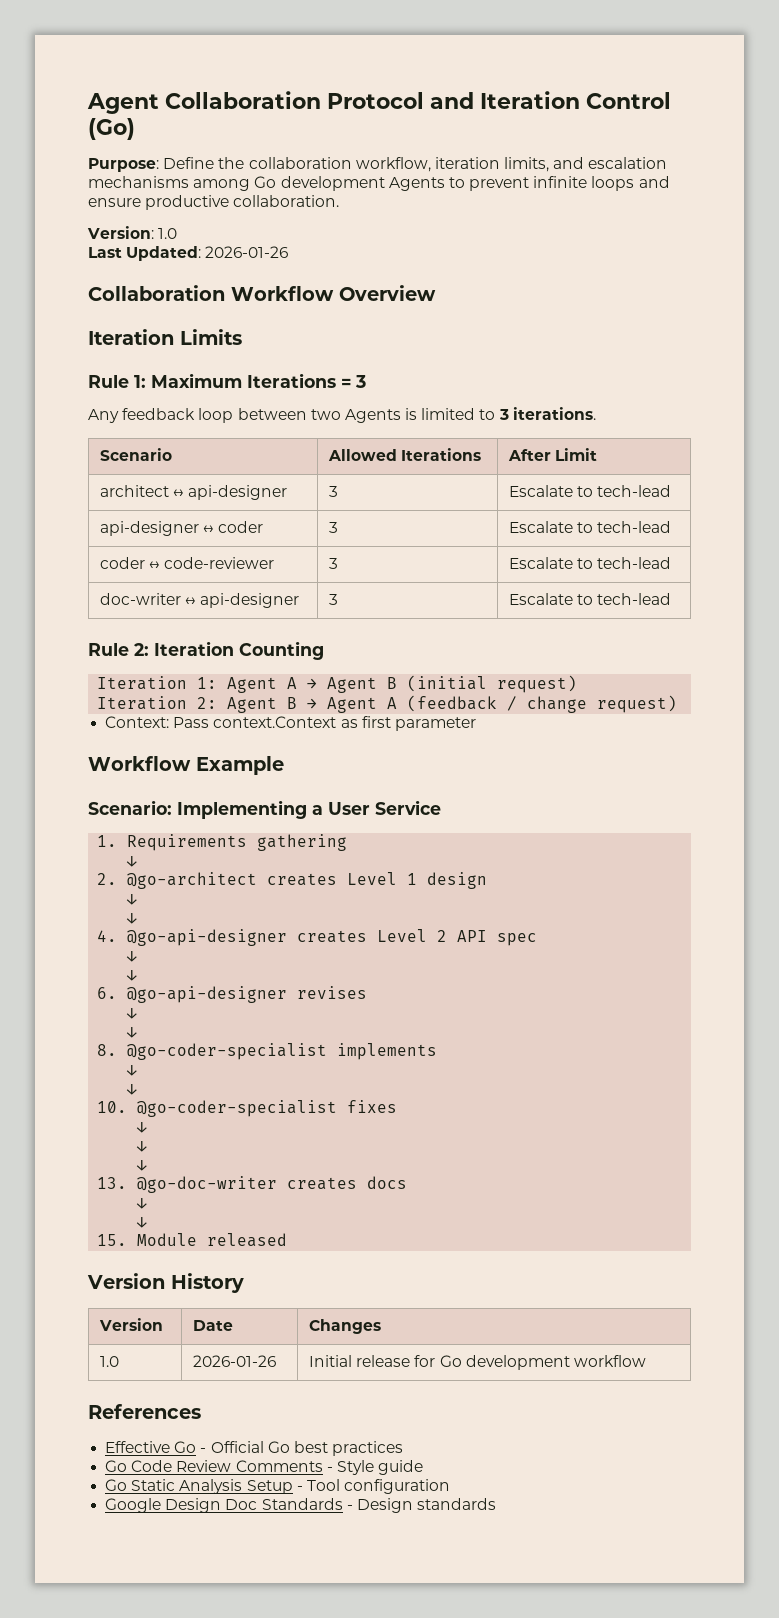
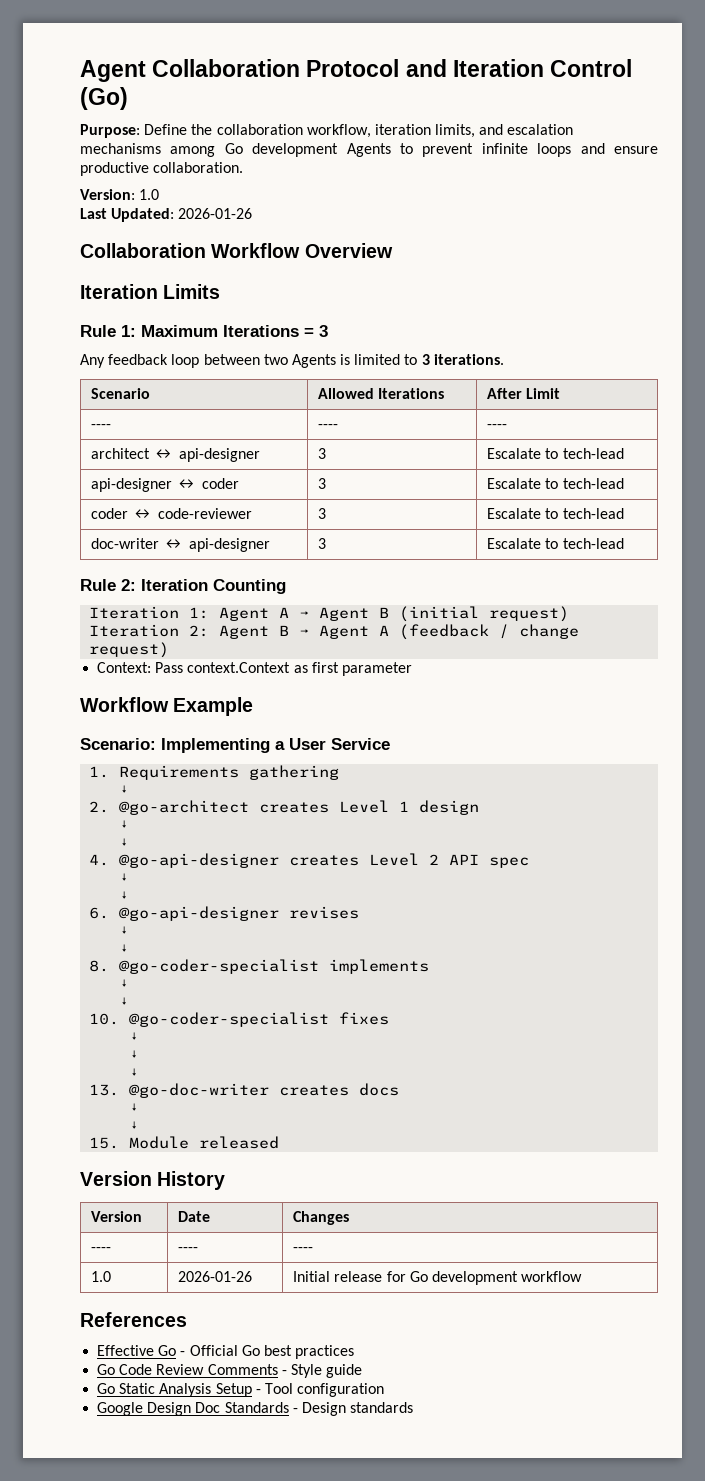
  Scenario | Allowed Iterations | After Limit
+ ---- | ---- | ----
  Version | Date | Changes
+ ---- | ---- | ----

